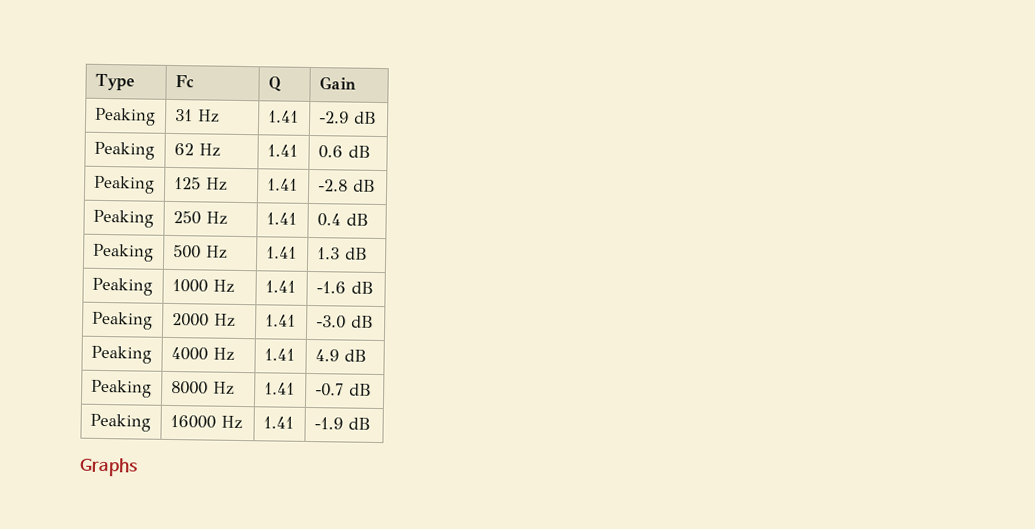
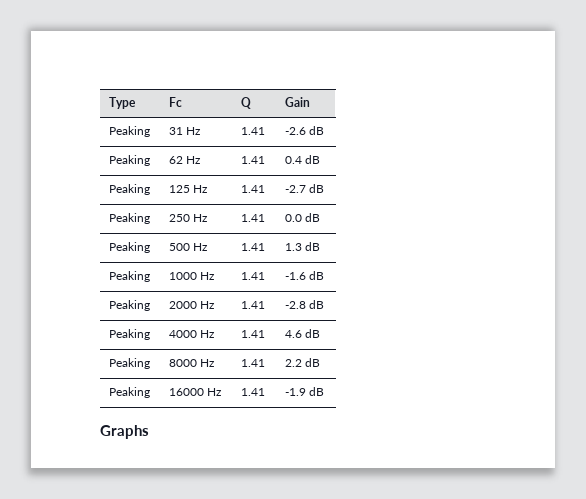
- Peaking | 31 Hz | 1.41 | -2.9 dB
+ Peaking | 31 Hz | 1.41 | -2.6 dB
- Peaking | 62 Hz | 1.41 | 0.6 dB
+ Peaking | 62 Hz | 1.41 | 0.4 dB
- Peaking | 125 Hz | 1.41 | -2.8 dB
+ Peaking | 125 Hz | 1.41 | -2.7 dB
- Peaking | 250 Hz | 1.41 | 0.4 dB
+ Peaking | 250 Hz | 1.41 | 0.0 dB
- Peaking | 2000 Hz | 1.41 | -3.0 dB
+ Peaking | 2000 Hz | 1.41 | -2.8 dB
- Peaking | 4000 Hz | 1.41 | 4.9 dB
+ Peaking | 4000 Hz | 1.41 | 4.6 dB
- Peaking | 8000 Hz | 1.41 | -0.7 dB
+ Peaking | 8000 Hz | 1.41 | 2.2 dB

